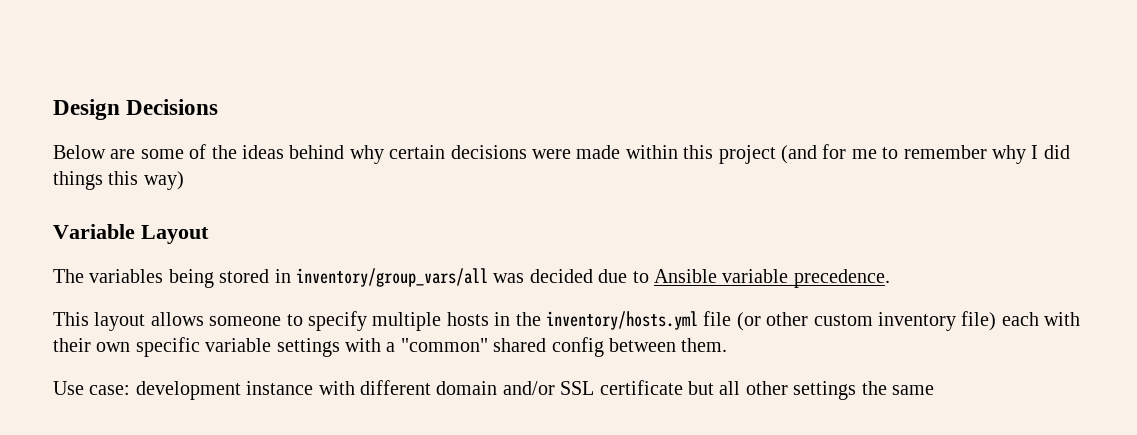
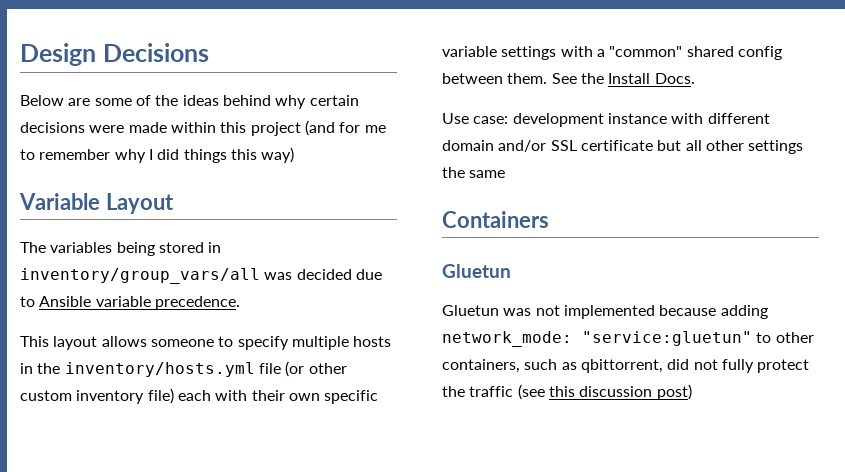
+ See the Install Docs.
+ Containers
+ Gluetun
+ Gluetun was not implemented because adding network_mode: "service:gluetun" to other containers, such as qbittorrent, did not fully protect the traffic (see this discussion post)

